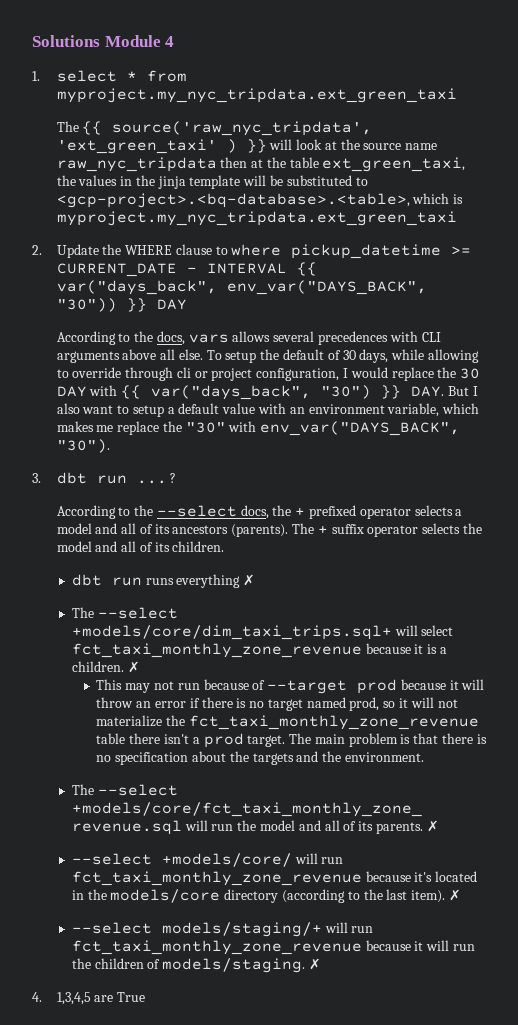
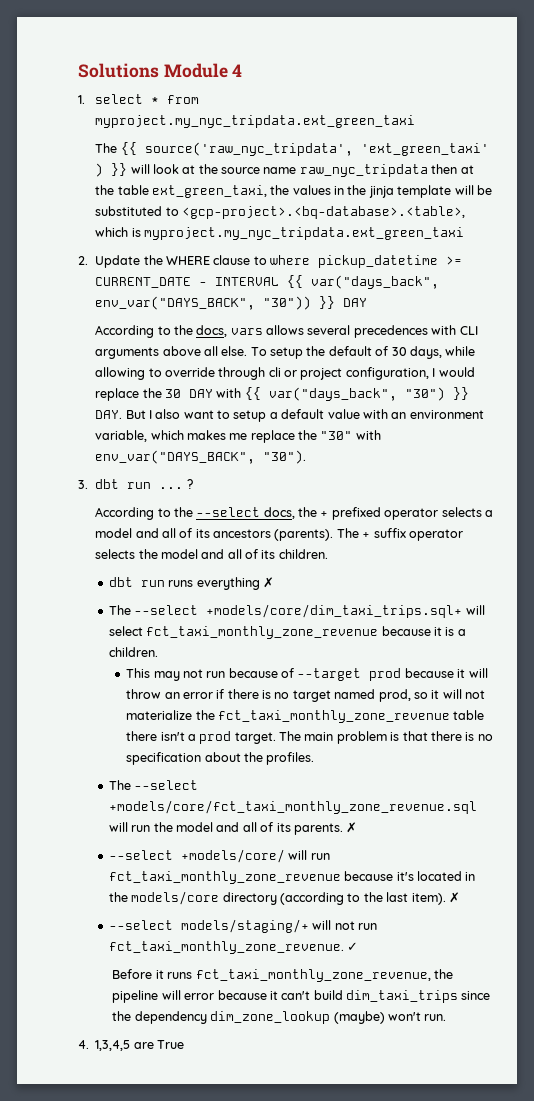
- The --select +models/core/dim_taxi_trips.sql+ will select fct_taxi_monthly_zone_revenue because it is a children. ✗
+ The --select +models/core/dim_taxi_trips.sql+ will select fct_taxi_monthly_zone_revenue because it is a children.
- The main problem is that there is no specification about the targets and the environment.
+ The main problem is that there is no specification about the profiles.
- --select models/staging/+ will run fct_taxi_monthly_zone_revenue because it will run the children of models/staging. ✗
+ --select models/staging/+ will not run fct_taxi_monthly_zone_revenue. ✓
+ Before it runs fct_taxi_monthly_zone_revenue, the pipeline will error because it can't build dim_taxi_trips since the dependency dim_zone_lookup (maybe) won't run.

